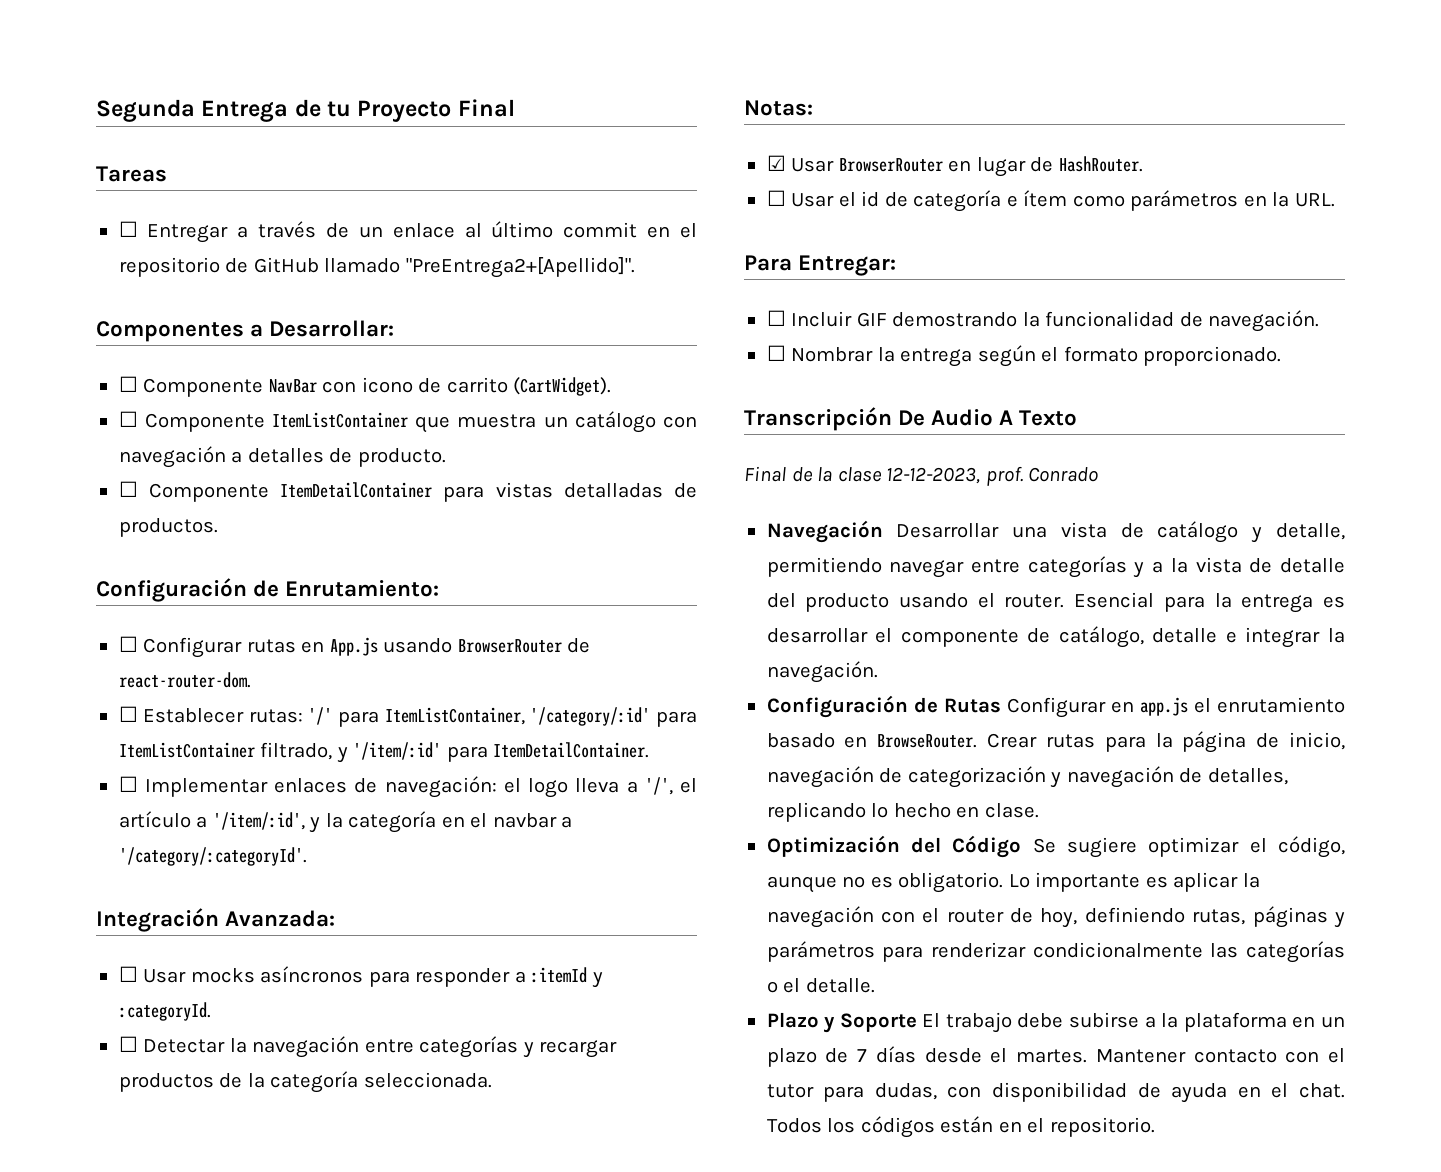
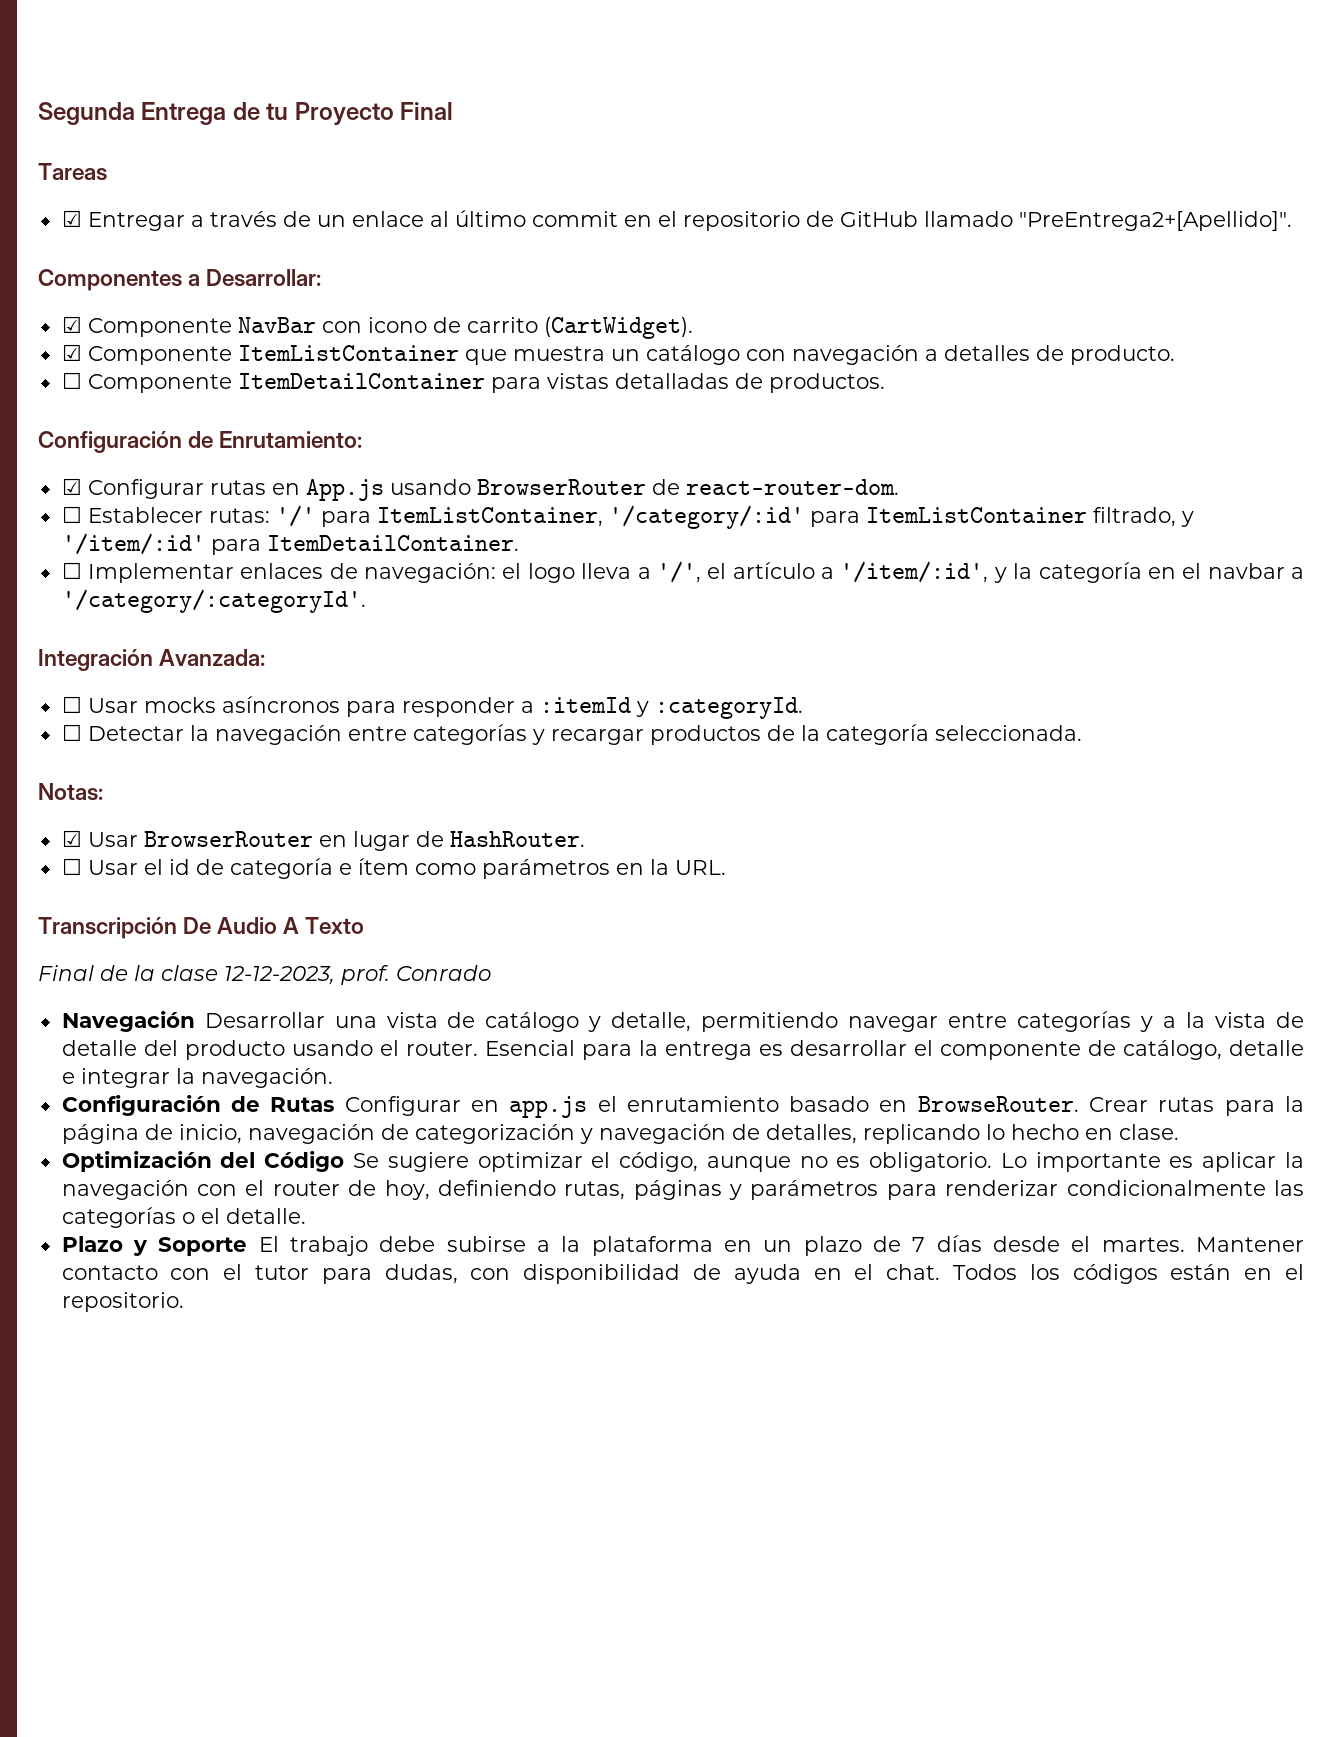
- ☐ Entregar a través de un enlace al último commit en el repositorio de GitHub llamado "PreEntrega2+[Apellido]".
+ ☑ Entregar a través de un enlace al último commit en el repositorio de GitHub llamado "PreEntrega2+[Apellido]".
- ☐ Componente NavBar con icono de carrito (CartWidget).
+ ☑ Componente NavBar con icono de carrito (CartWidget).
- ☐ Componente ItemListContainer que muestra un catálogo con navegación a detalles de producto.
+ ☑ Componente ItemListContainer que muestra un catálogo con navegación a detalles de producto.
- ☐ Configurar rutas en App.js usando BrowserRouter de react-router-dom.
+ ☑ Configurar rutas en App.js usando BrowserRouter de react-router-dom.
- Para Entregar:
- ☐ Incluir GIF demostrando la funcionalidad de navegación.
- ☐ Nombrar la entrega según el formato proporcionado.

